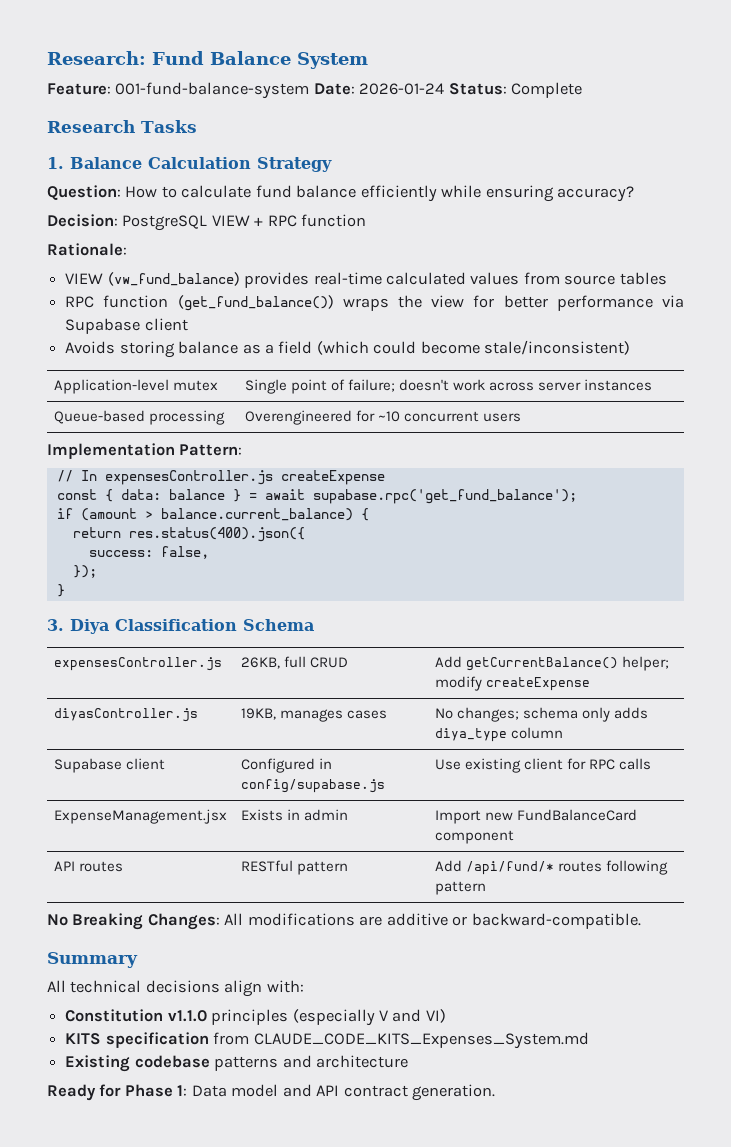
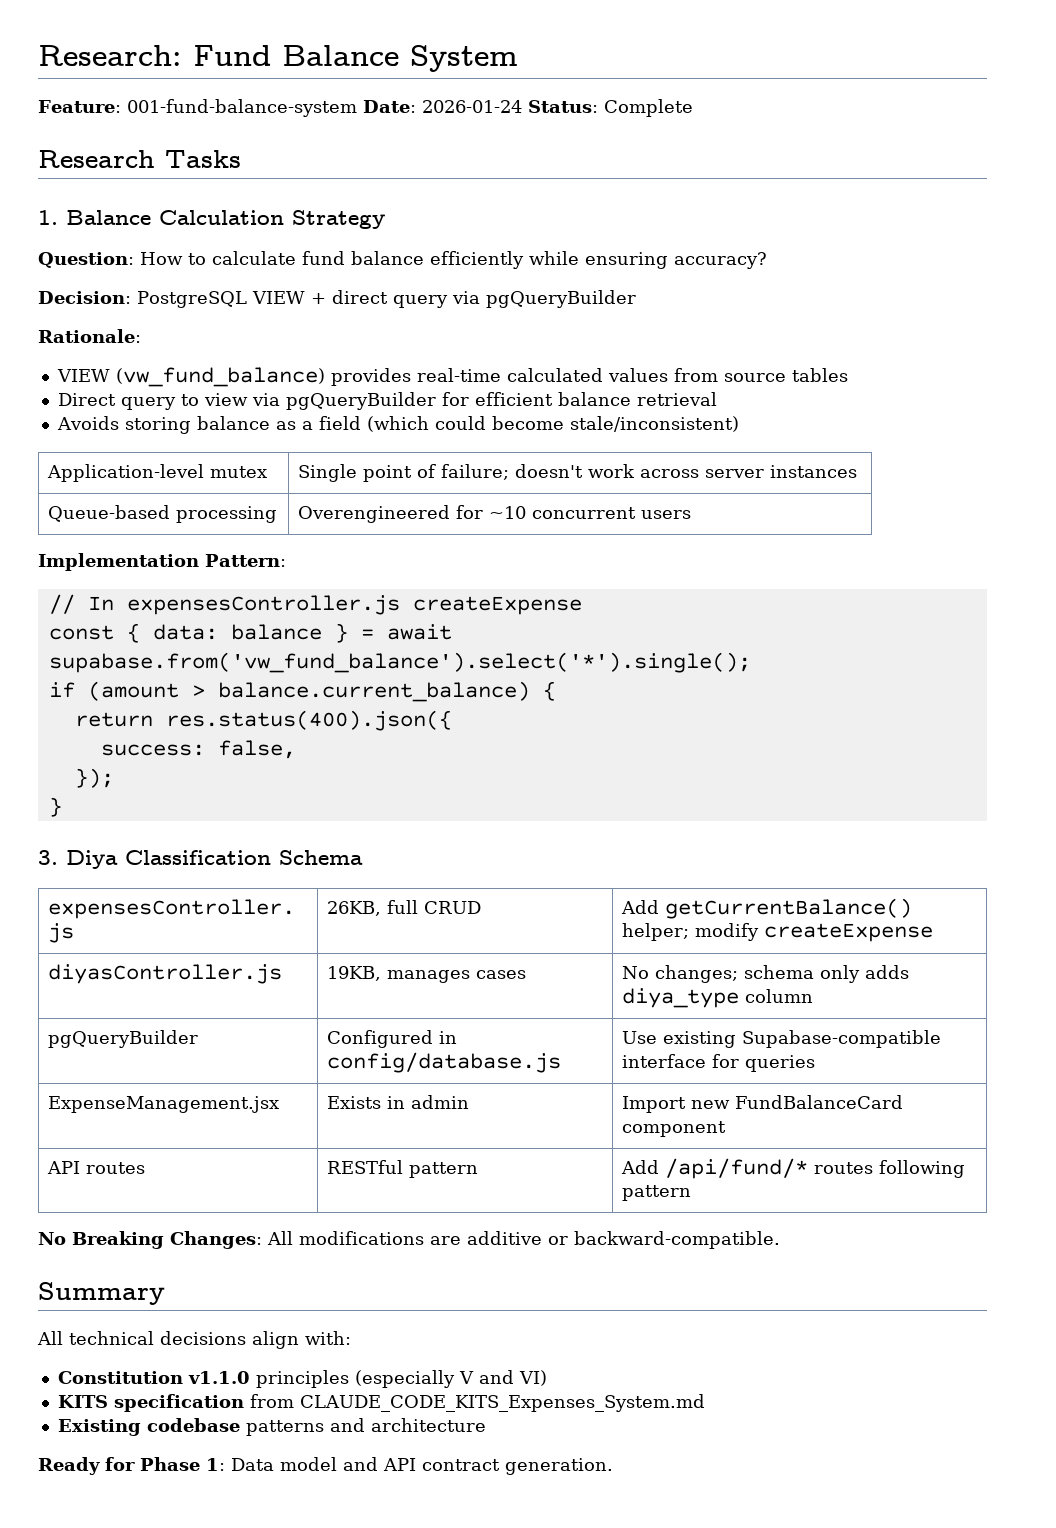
- Decision: PostgreSQL VIEW + RPC function
+ Decision: PostgreSQL VIEW + direct query via pgQueryBuilder
- RPC function (get_fund_balance()) wraps the view for better performance via Supabase client
+ Direct query to view via pgQueryBuilder for efficient balance retrieval
- const { data: balance } = await supabase.rpc('get_fund_balance');
+ const { data: balance } = await supabase.from('vw_fund_balance').select('*').single();
- Supabase client | Configured in config/supabase.js | Use existing client for RPC calls
+ pgQueryBuilder | Configured in config/database.js | Use existing Supabase-compatible interface for queries

